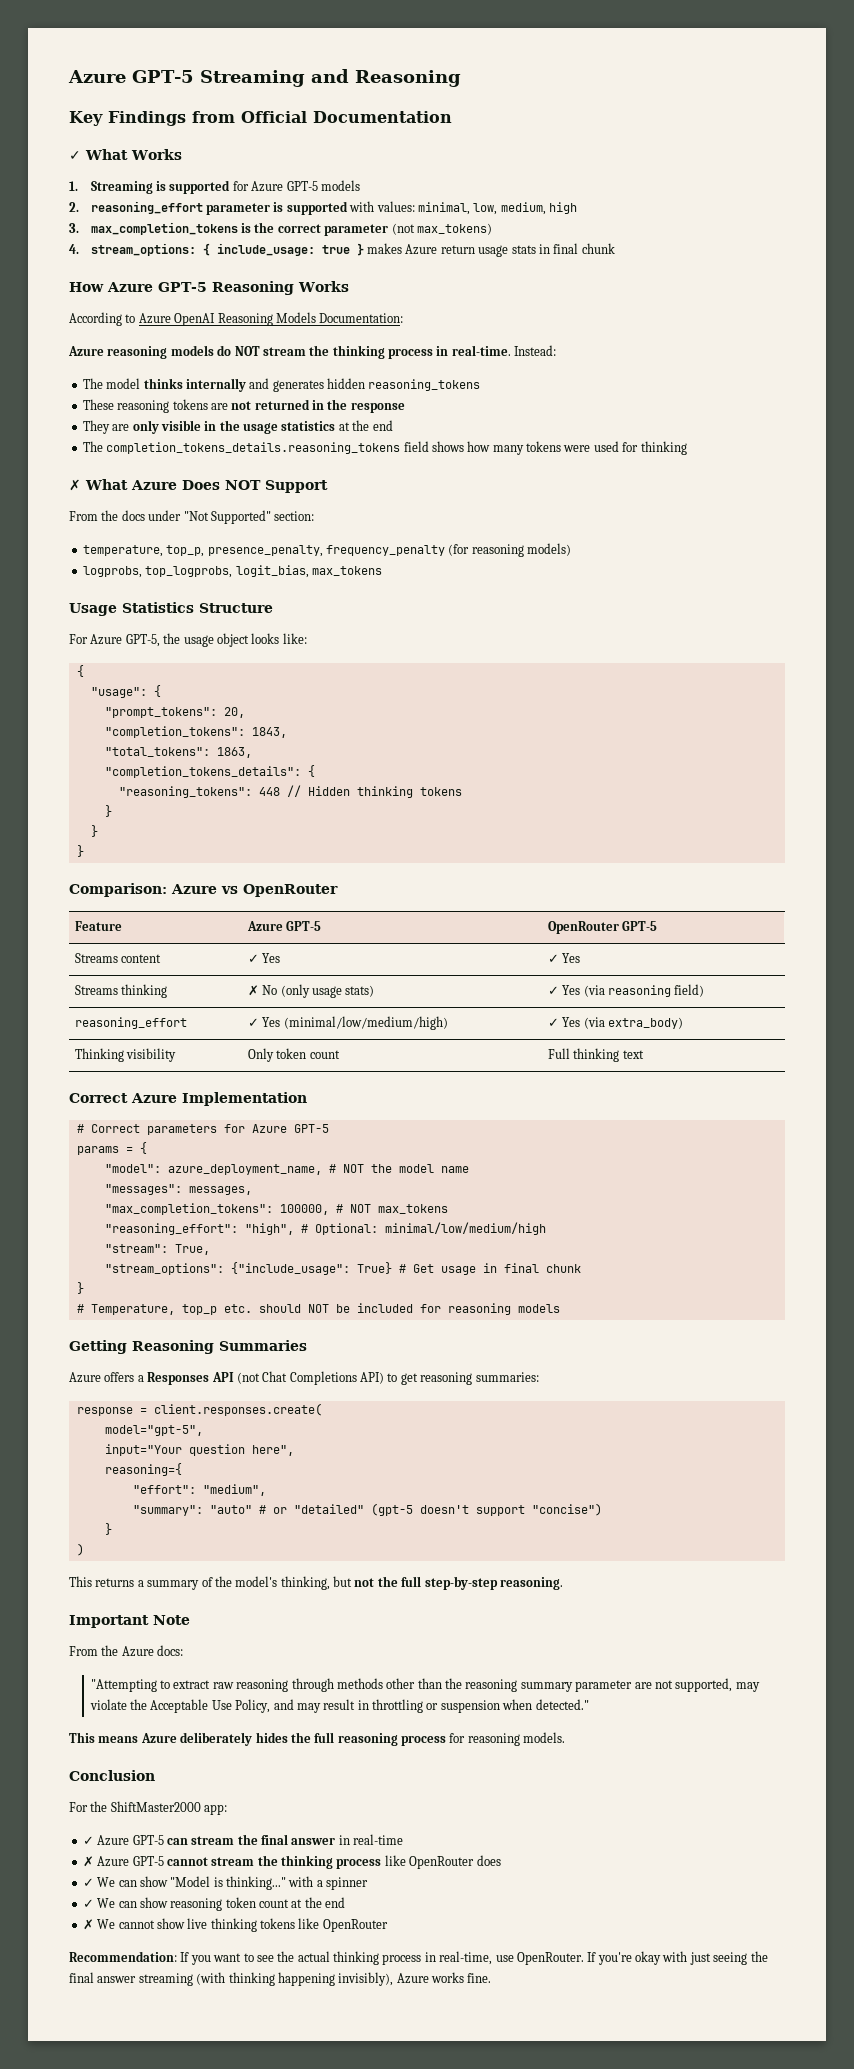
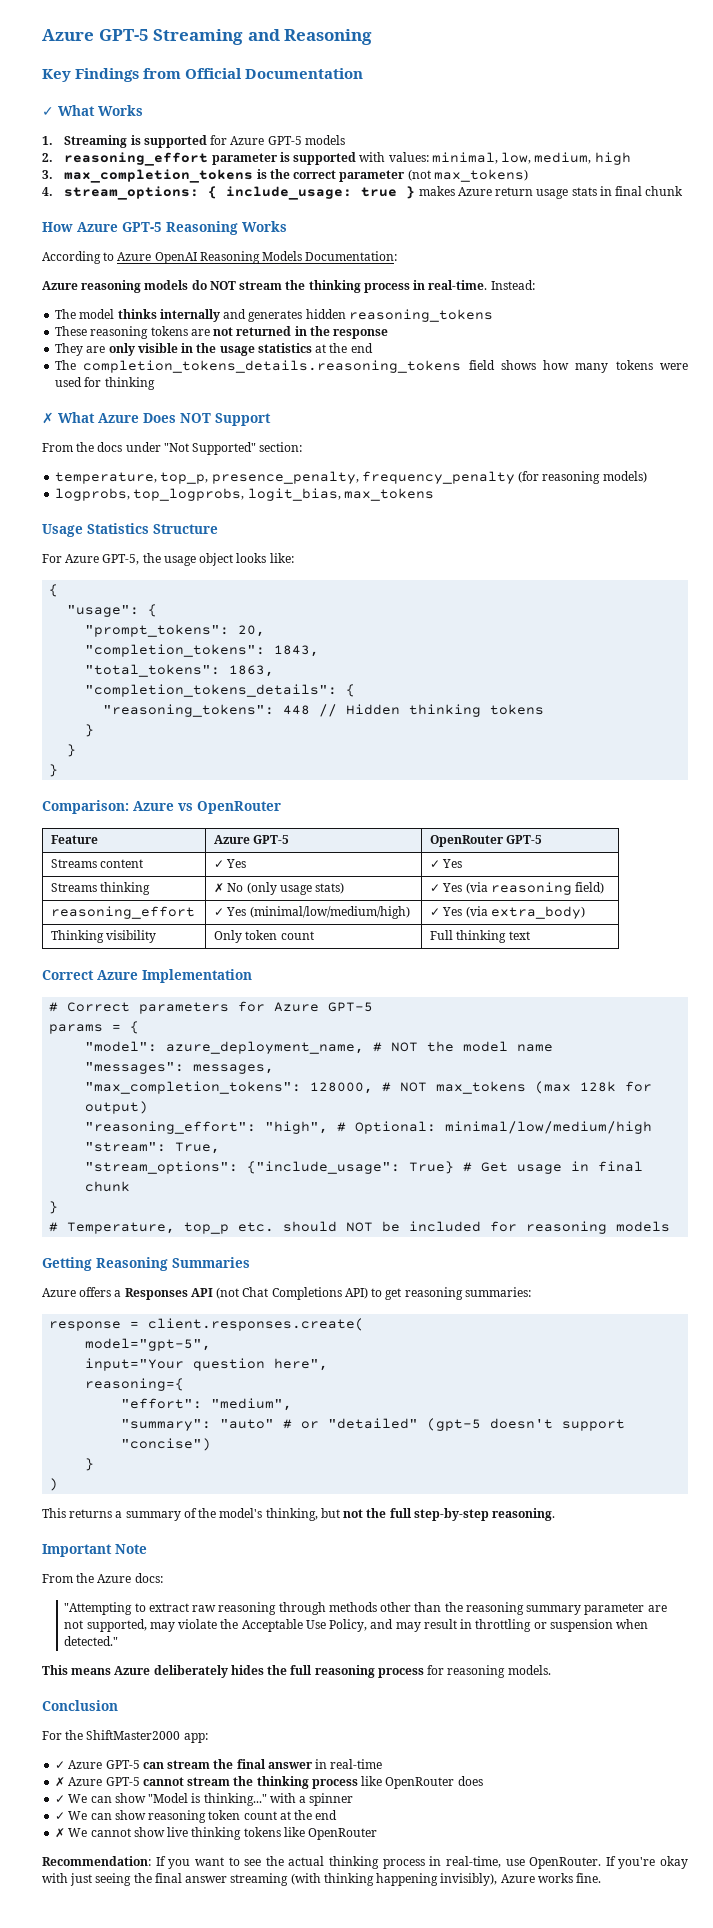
- "max_completion_tokens": 100000, # NOT max_tokens
+ "max_completion_tokens": 128000, # NOT max_tokens (max 128k for output)

